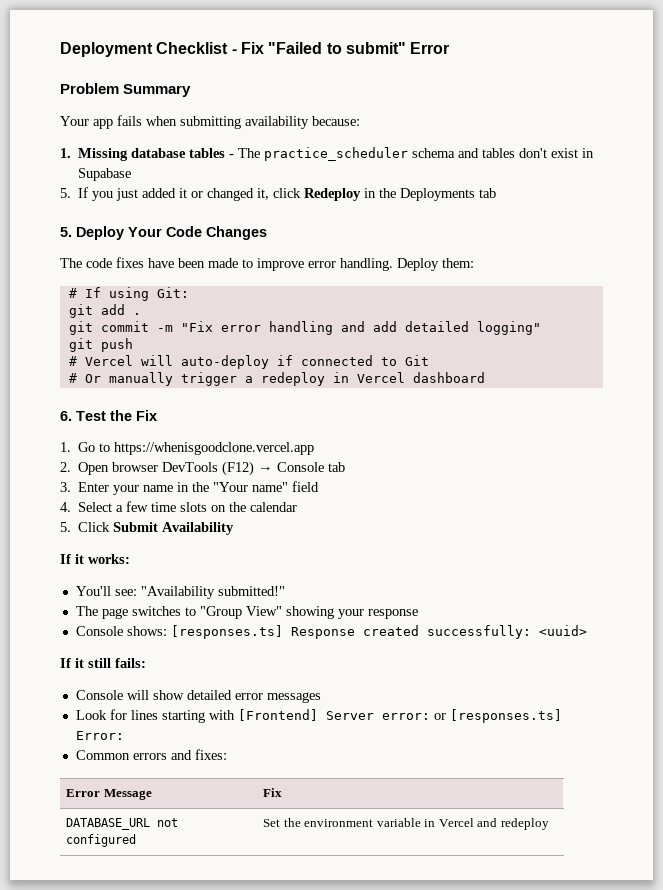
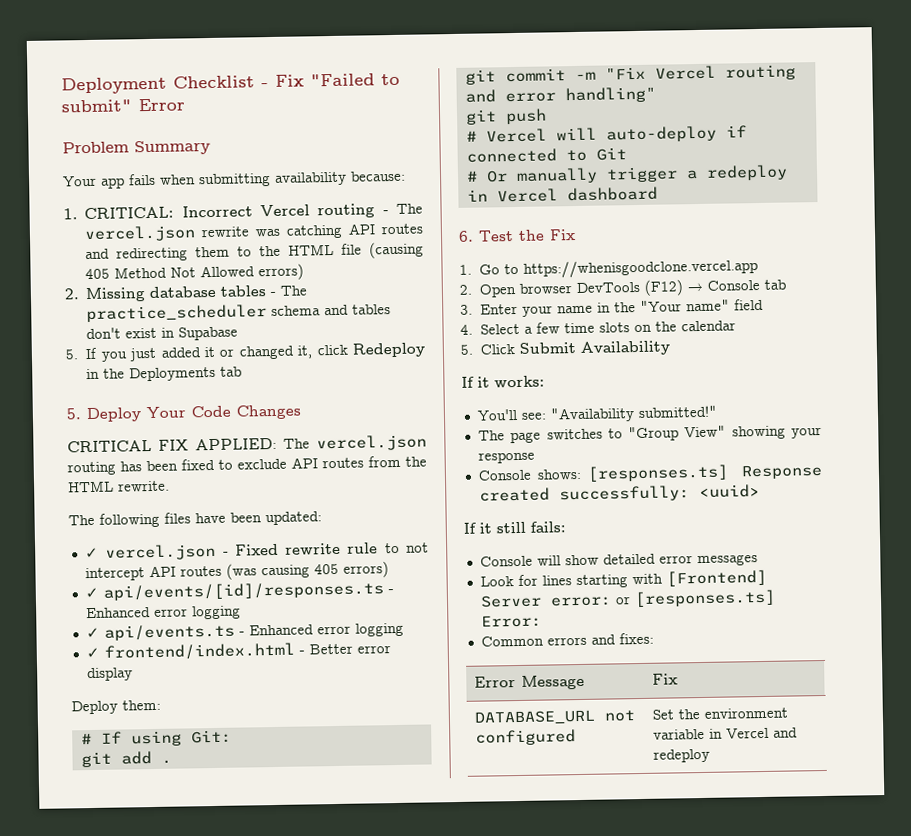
- 1. Missing database tables - The practice_scheduler schema and tables don't exist in Supabase
+ 1. CRITICAL: Incorrect Vercel routing - The vercel.json rewrite was catching API routes and redirecting them to the HTML file (causing 405 Method Not Allowed errors)
+ 2. Missing database tables - The practice_scheduler schema and tables don't exist in Supabase
- The code fixes have been made to improve error handling. Deploy them:
+ CRITICAL FIX APPLIED: The vercel.json routing has been fixed to exclude API routes from the HTML rewrite.
+ The following files have been updated:
+ ✓ vercel.json - Fixed rewrite rule to not intercept API routes (was causing 405 errors)
+ ✓ api/events/[id]/responses.ts - Enhanced error logging
+ ✓ api/events.ts - Enhanced error logging
+ ✓ frontend/index.html - Better error display
+ Deploy them:
- git commit -m "Fix error handling and add detailed logging"
+ git commit -m "Fix Vercel routing and error handling"

